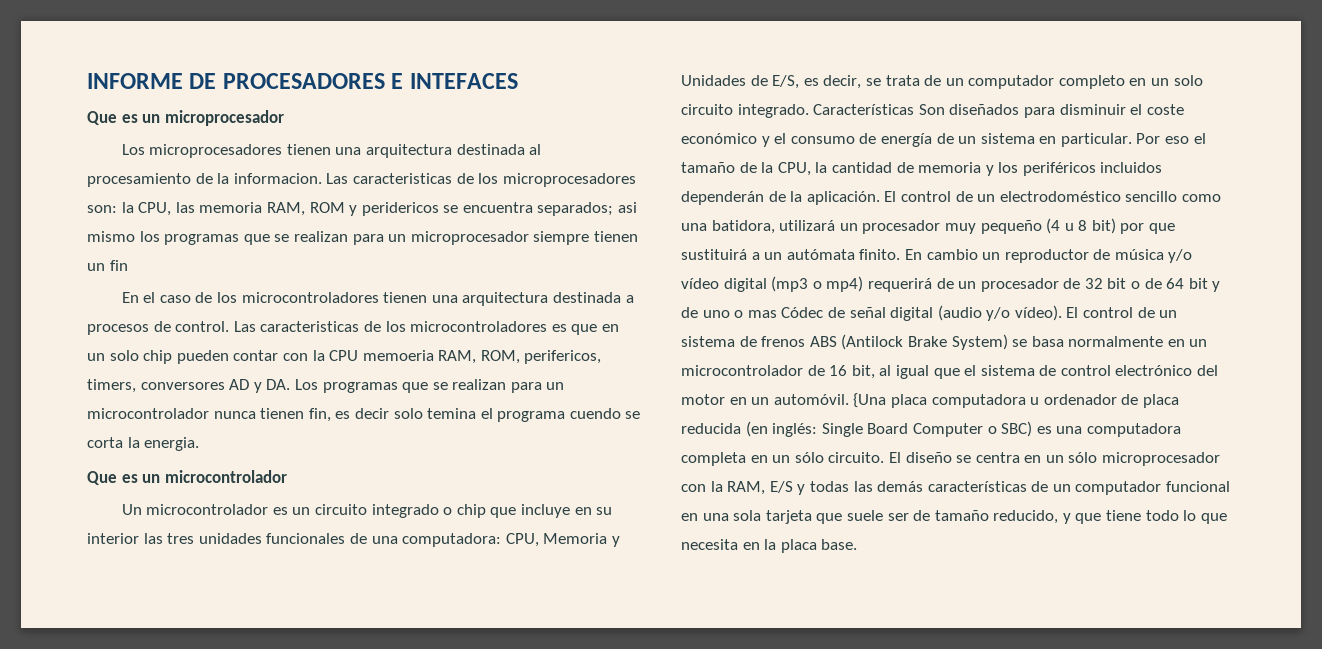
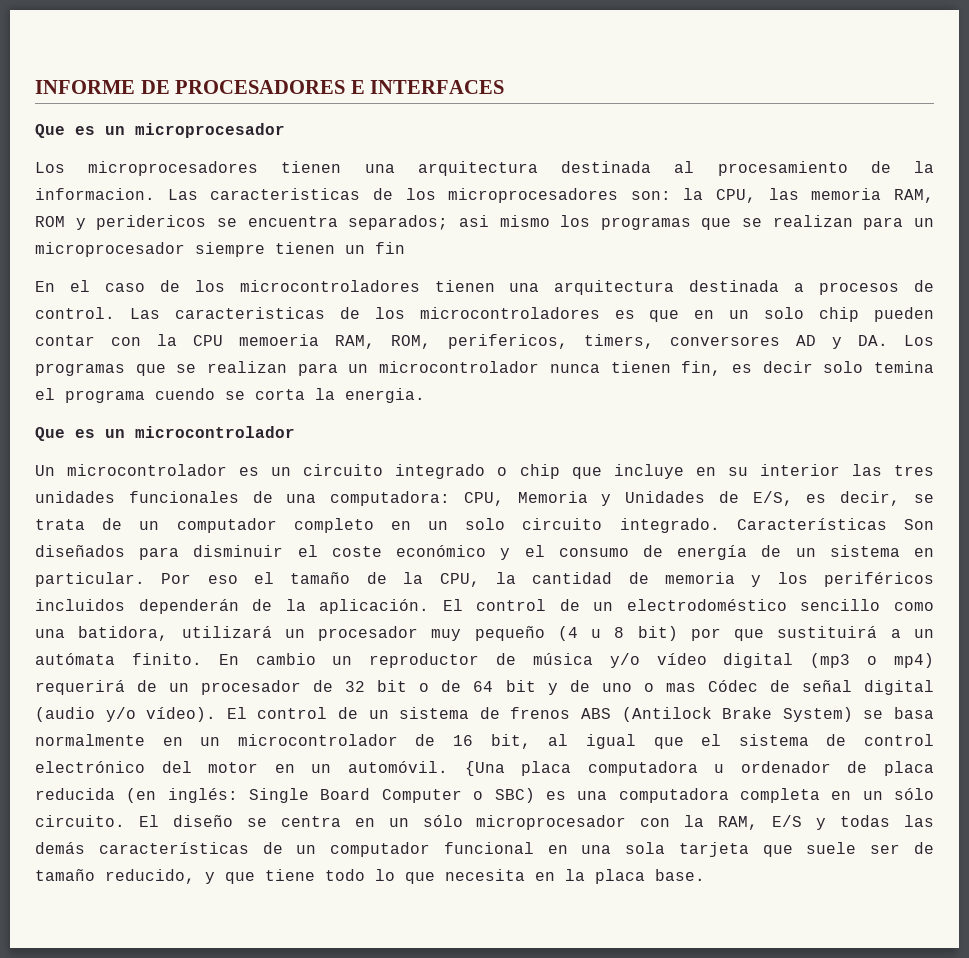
- INFORME DE PROCESADORES E INTEFACES
+ INFORME DE PROCESADORES E INTERFACES

